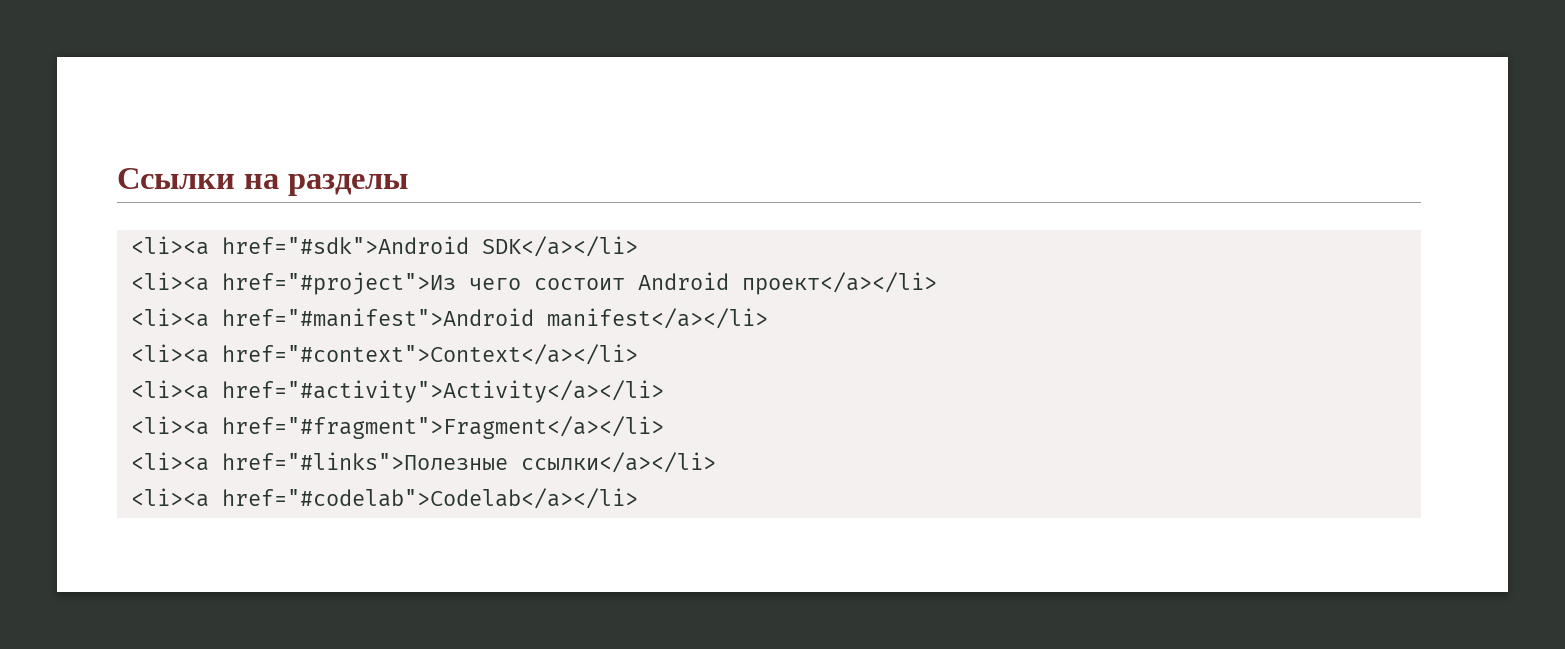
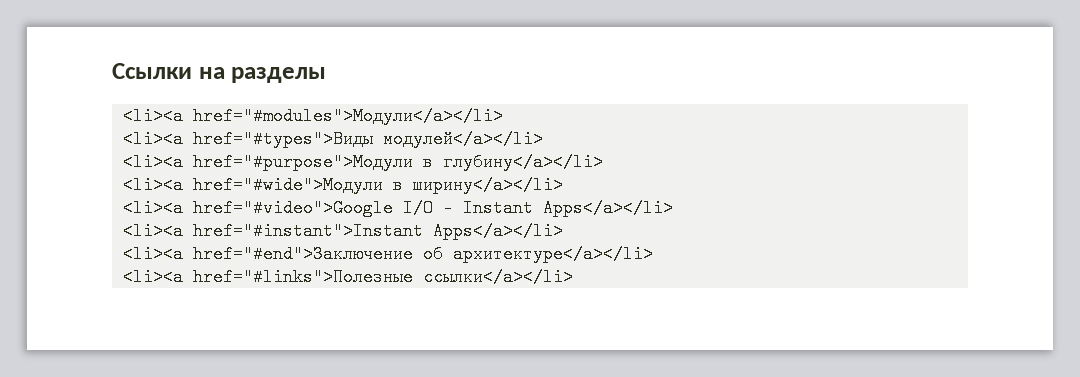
- <li><a href="#sdk">Android SDK</a></li>
- <li><a href="#project">Из чего состоит Android проект</a></li>
- <li><a href="#manifest">Android manifest</a></li>
- <li><a href="#context">Context</a></li>
- <li><a href="#activity">Activity</a></li>
- <li><a href="#fragment">Fragment</a></li>
+ <li><a href="#modules">Модули</a></li>
+ <li><a href="#types">Виды модулей</a></li>
+ <li><a href="#purpose">Модули в глубину</a></li>
+ <li><a href="#wide">Модули в ширину</a></li>
+ <li><a href="#video">Google I/O - Instant Apps</a></li>
+ <li><a href="#instant">Instant Apps</a></li>
+ <li><a href="#end">Заключение об архитектуре</a></li>
- <li><a href="#codelab">Codelab</a></li>

